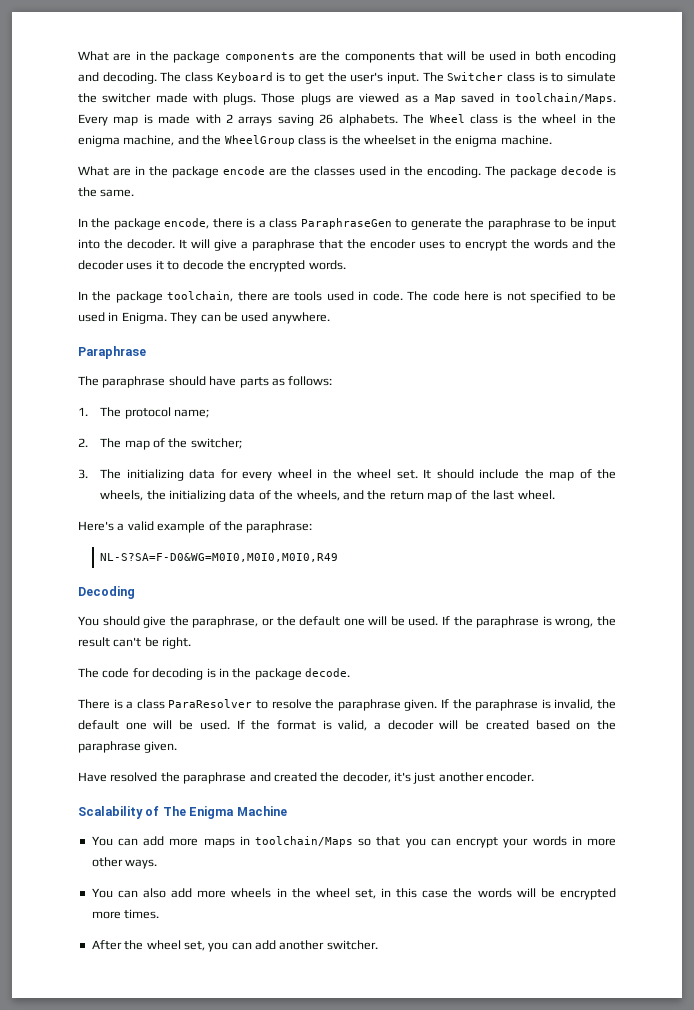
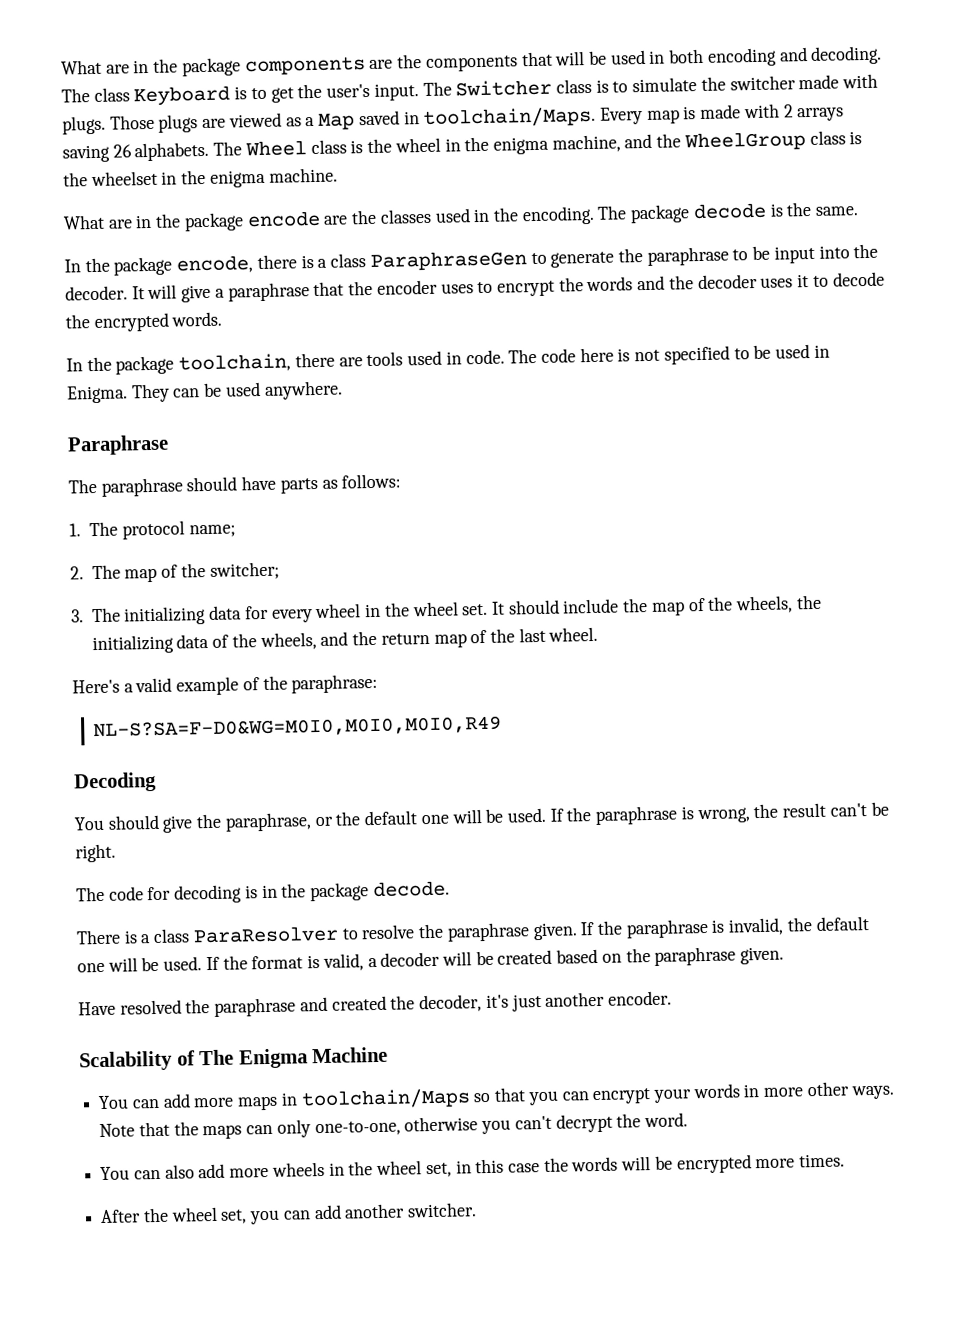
+ Note that the maps can only one-to-one, otherwise you can't decrypt the word.

